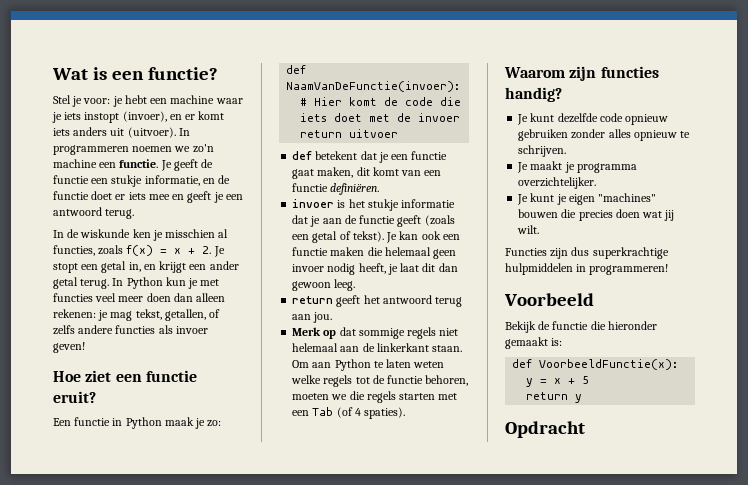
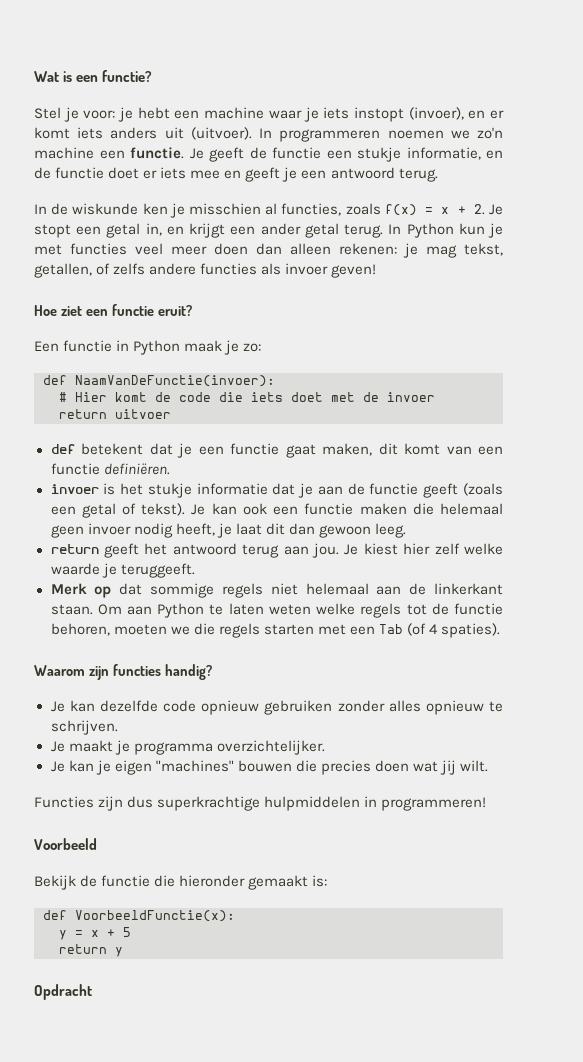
+ Je kiest hier zelf welke waarde je teruggeeft.
- Je kunt dezelfde code opnieuw gebruiken zonder alles opnieuw te schrijven.
+ Je kan dezelfde code opnieuw gebruiken zonder alles opnieuw te schrijven.
- Je kunt je eigen "machines" bouwen die precies doen wat jij wilt.
+ Je kan je eigen "machines" bouwen die precies doen wat jij wilt.

